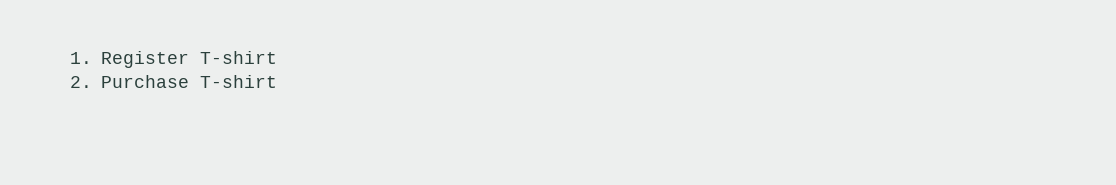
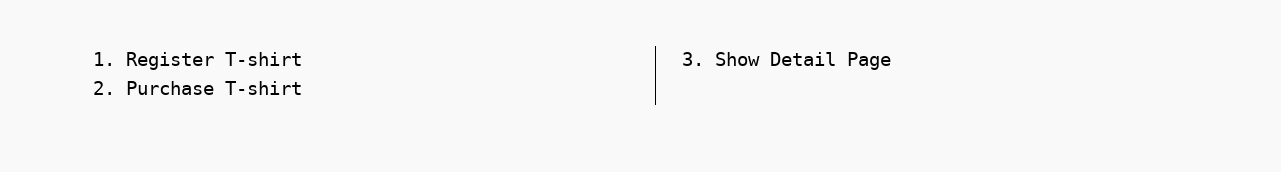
+ 3. Show Detail Page

